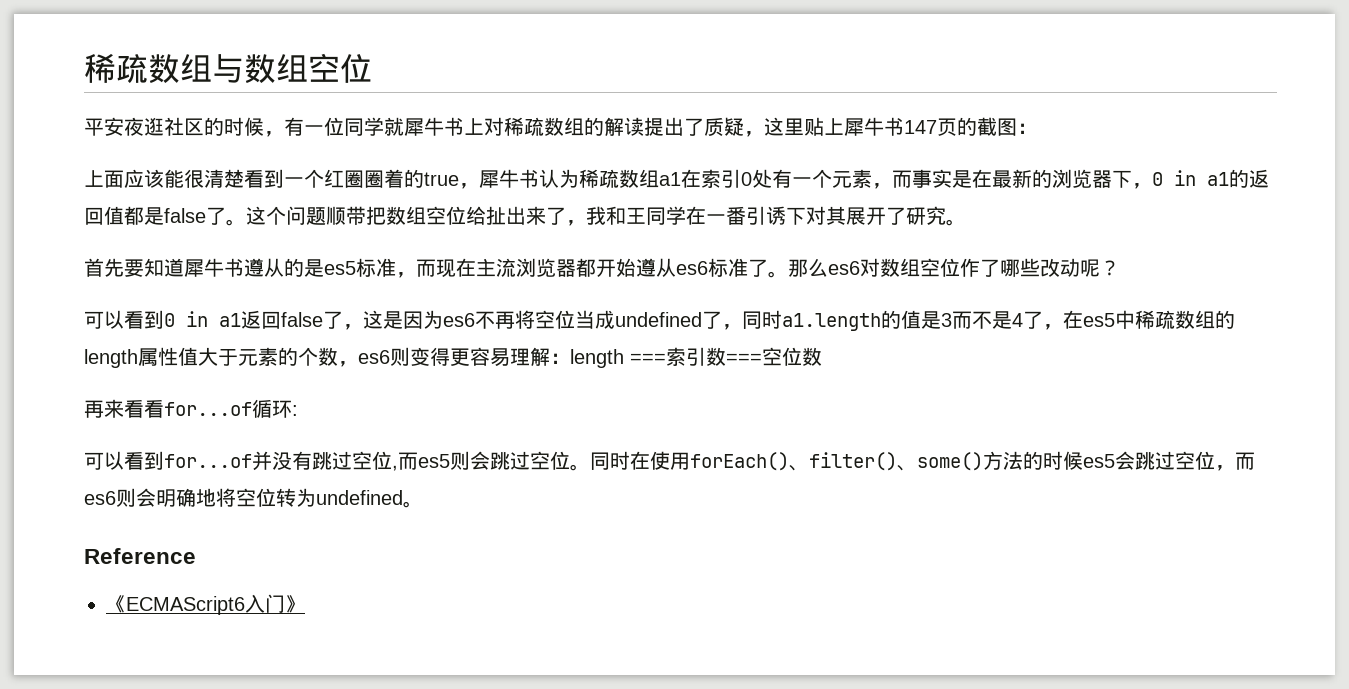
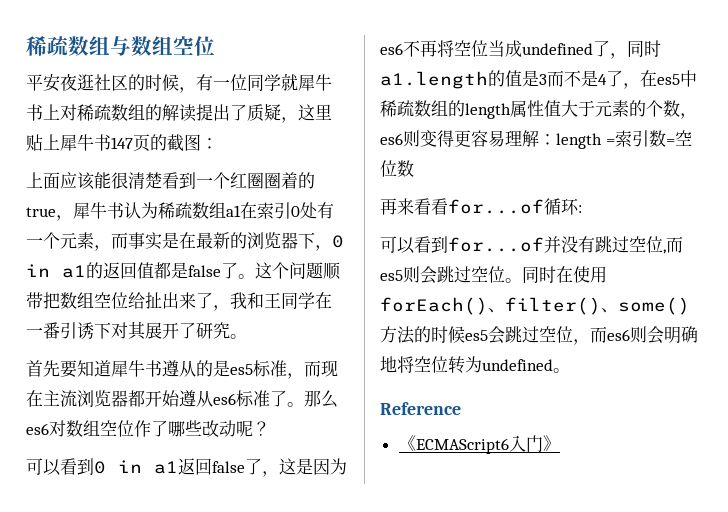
- 可以看到0 in a1返回false了，这是因为es6不再将空位当成undefined了，同时a1.length的值是3而不是4了，在es5中稀疏数组的length属性值大于元素的个数，es6则变得更容易理解：length ===索引数===空位数
+ 可以看到0 in a1返回false了，这是因为es6不再将空位当成undefined了，同时a1.length的值是3而不是4了，在es5中稀疏数组的length属性值大于元素的个数，es6则变得更容易理解：length =索引数=空位数

